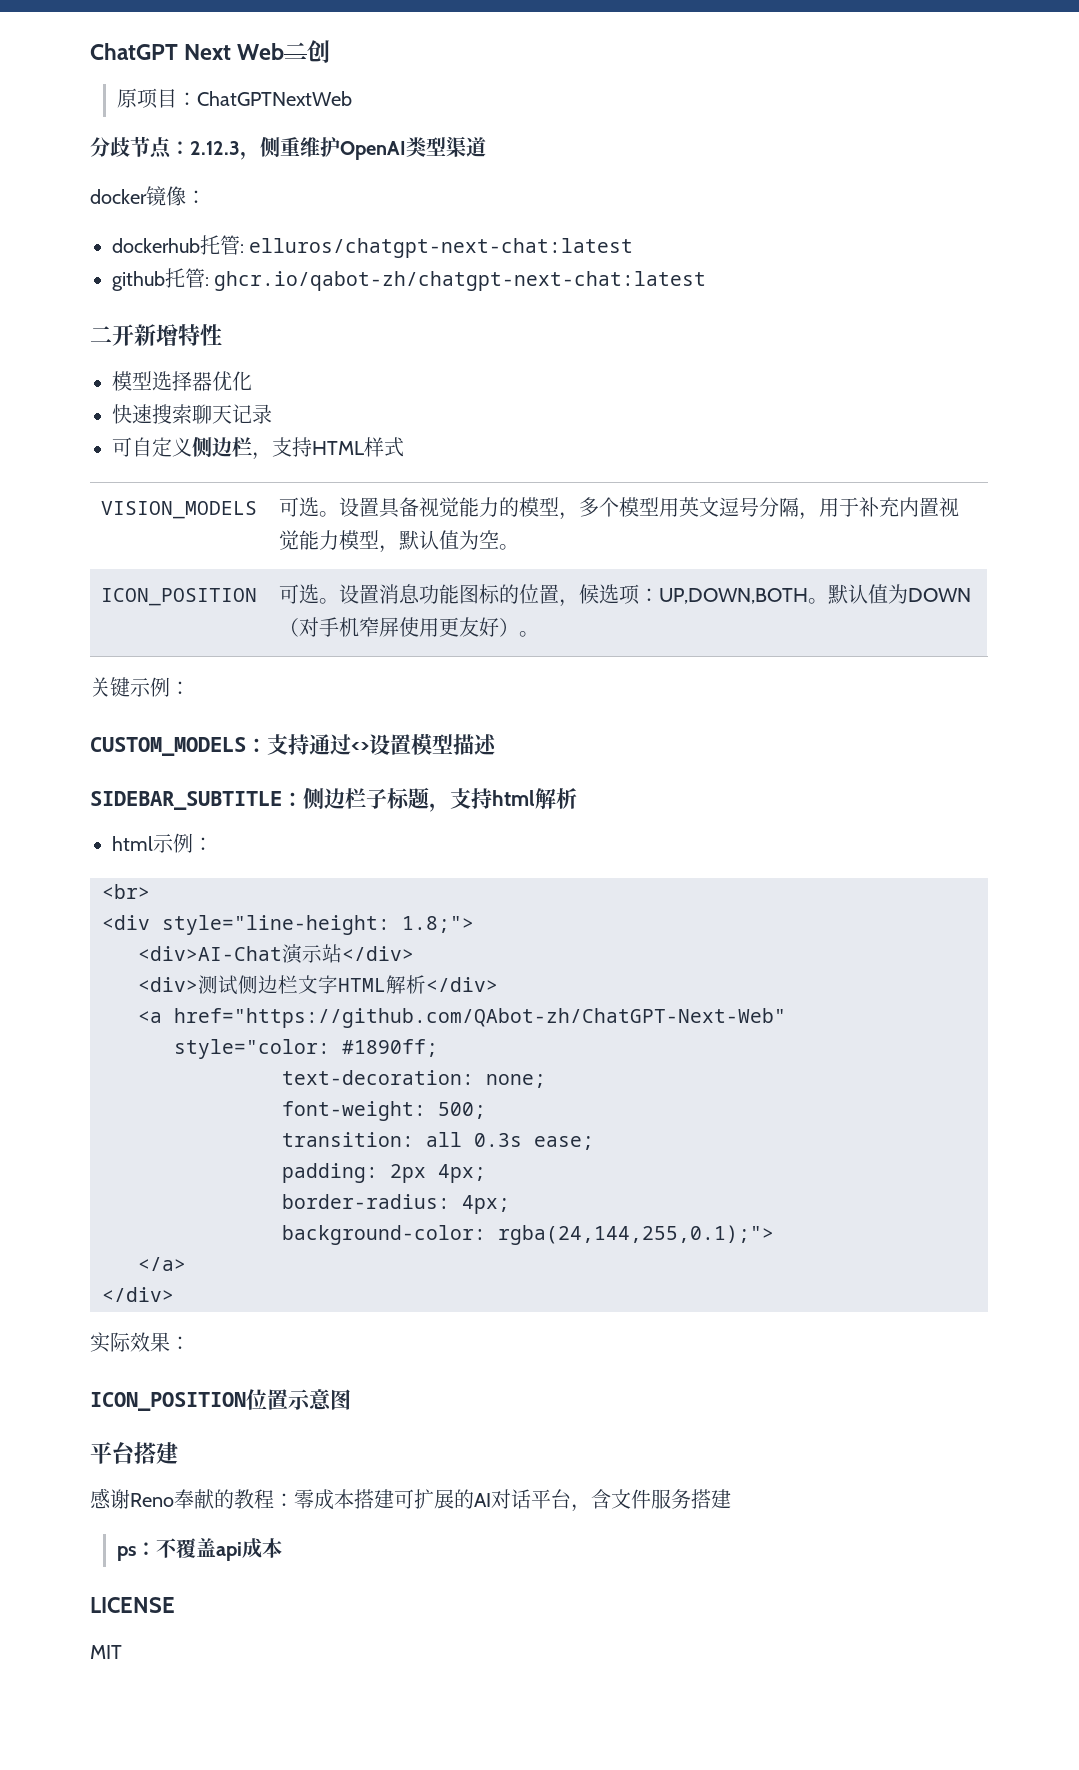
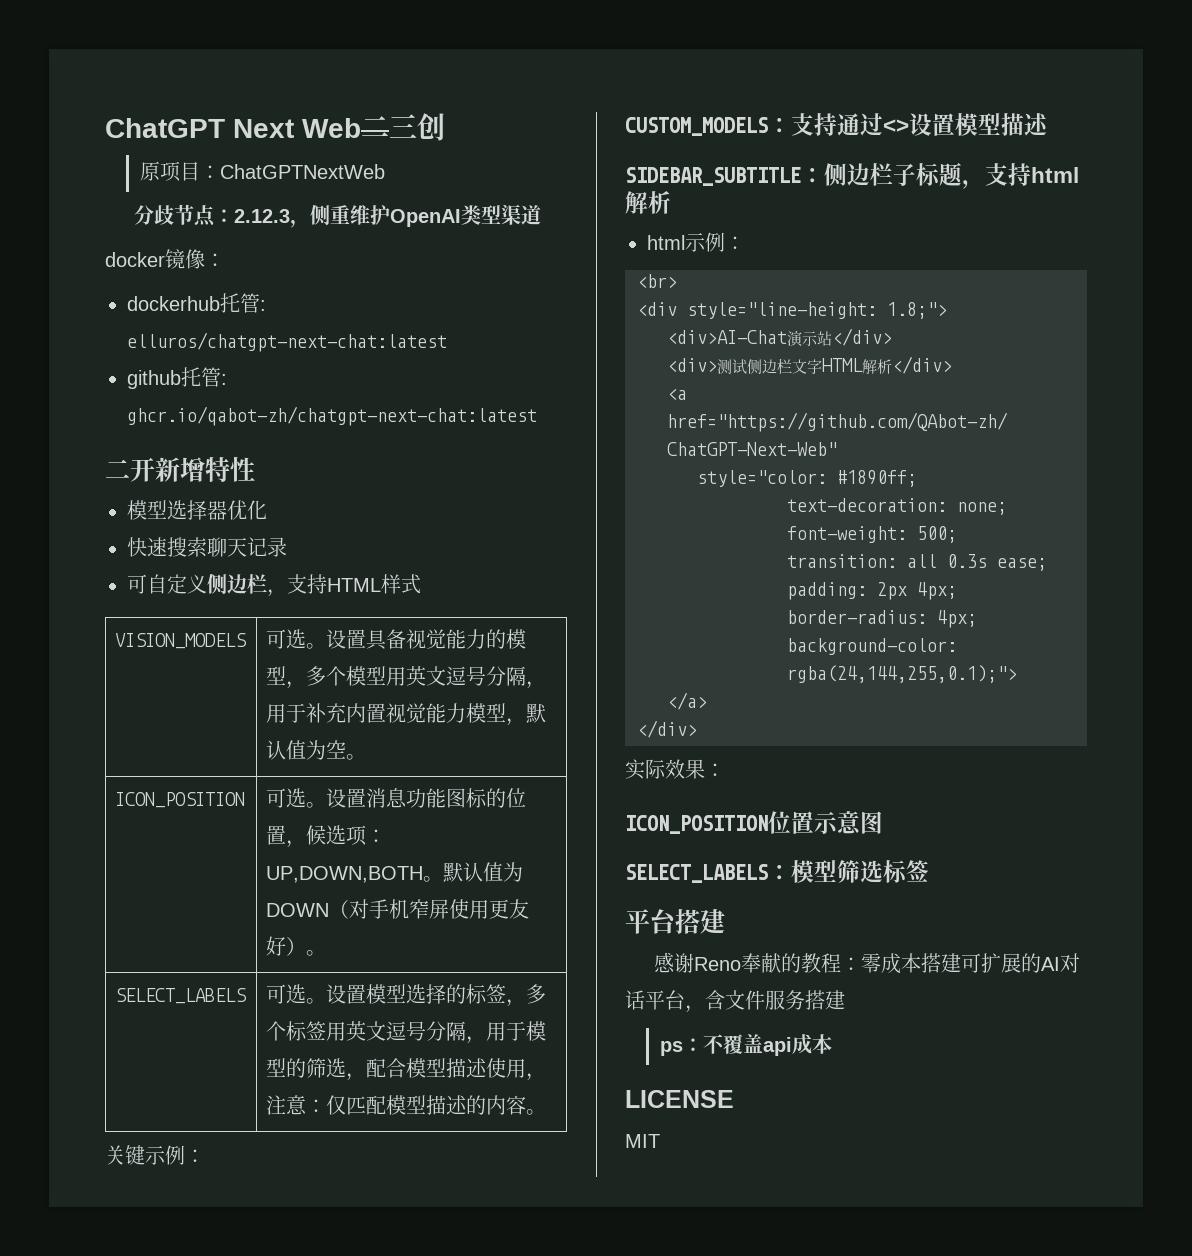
- ChatGPT Next Web二创
+ ChatGPT Next Web二三创
+ SELECT_LABELS | 可选。设置模型选择的标签，多个标签用英文逗号分隔，用于模型的筛选，配合模型描述使用，注意：仅匹配模型描述的内容。
+ SELECT_LABELS：模型筛选标签

